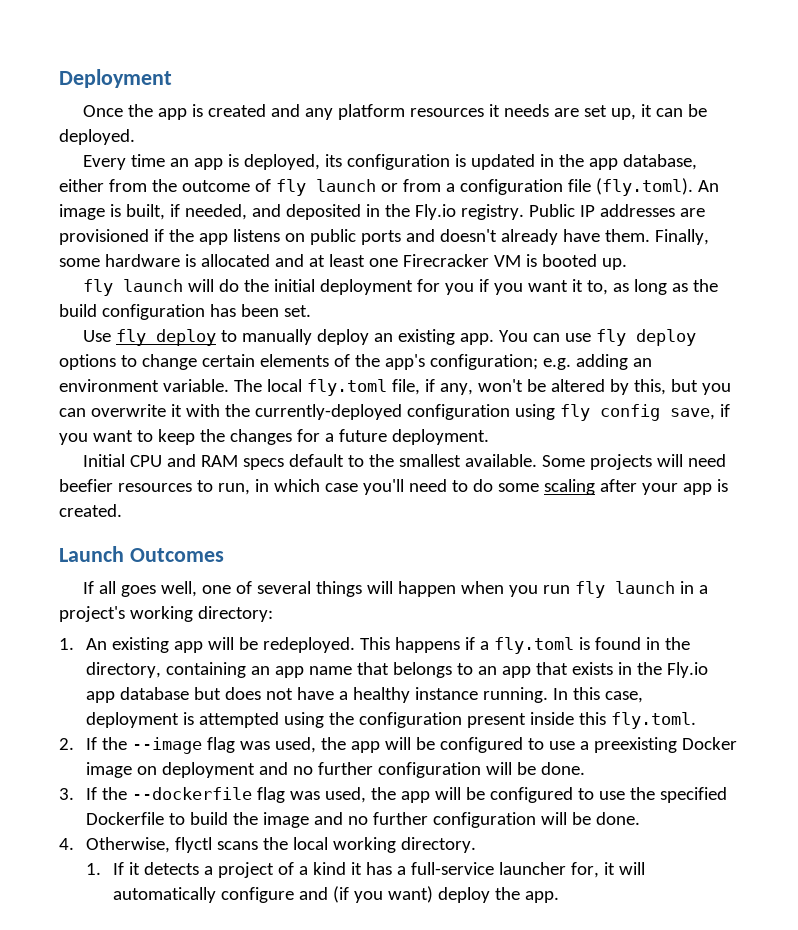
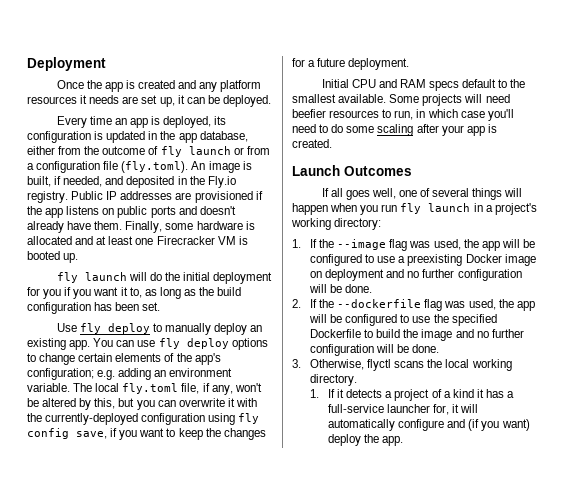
- 1. An existing app will be redeployed. This happens if a fly.toml is found in the directory, containing an app name that belongs to an app that exists in the Fly.io app database but does not have a healthy instance running. In this case, deployment is attempted using the configuration present inside this fly.toml.
- 2. If the --image flag was used, the app will be configured to use a preexisting Docker image on deployment and no further configuration will be done.
+ 1. If the --image flag was used, the app will be configured to use a preexisting Docker image on deployment and no further configuration will be done.
- 3. If the --dockerfile flag was used, the app will be configured to use the specified Dockerfile to build the image and no further configuration will be done.
+ 2. If the --dockerfile flag was used, the app will be configured to use the specified Dockerfile to build the image and no further configuration will be done.
- 4. Otherwise, flyctl scans the local working directory.
+ 3. Otherwise, flyctl scans the local working directory.

